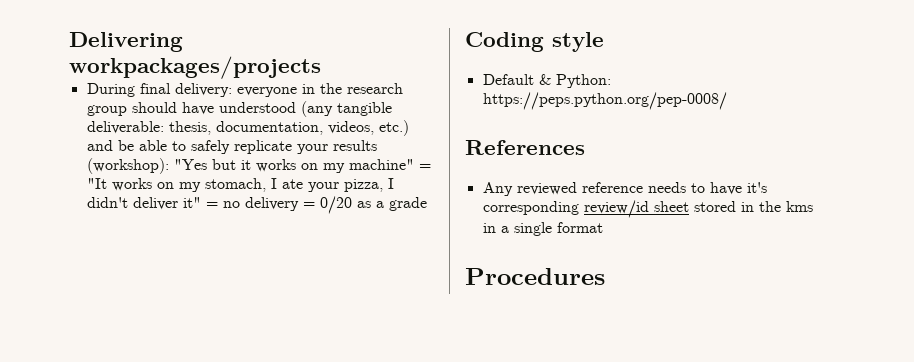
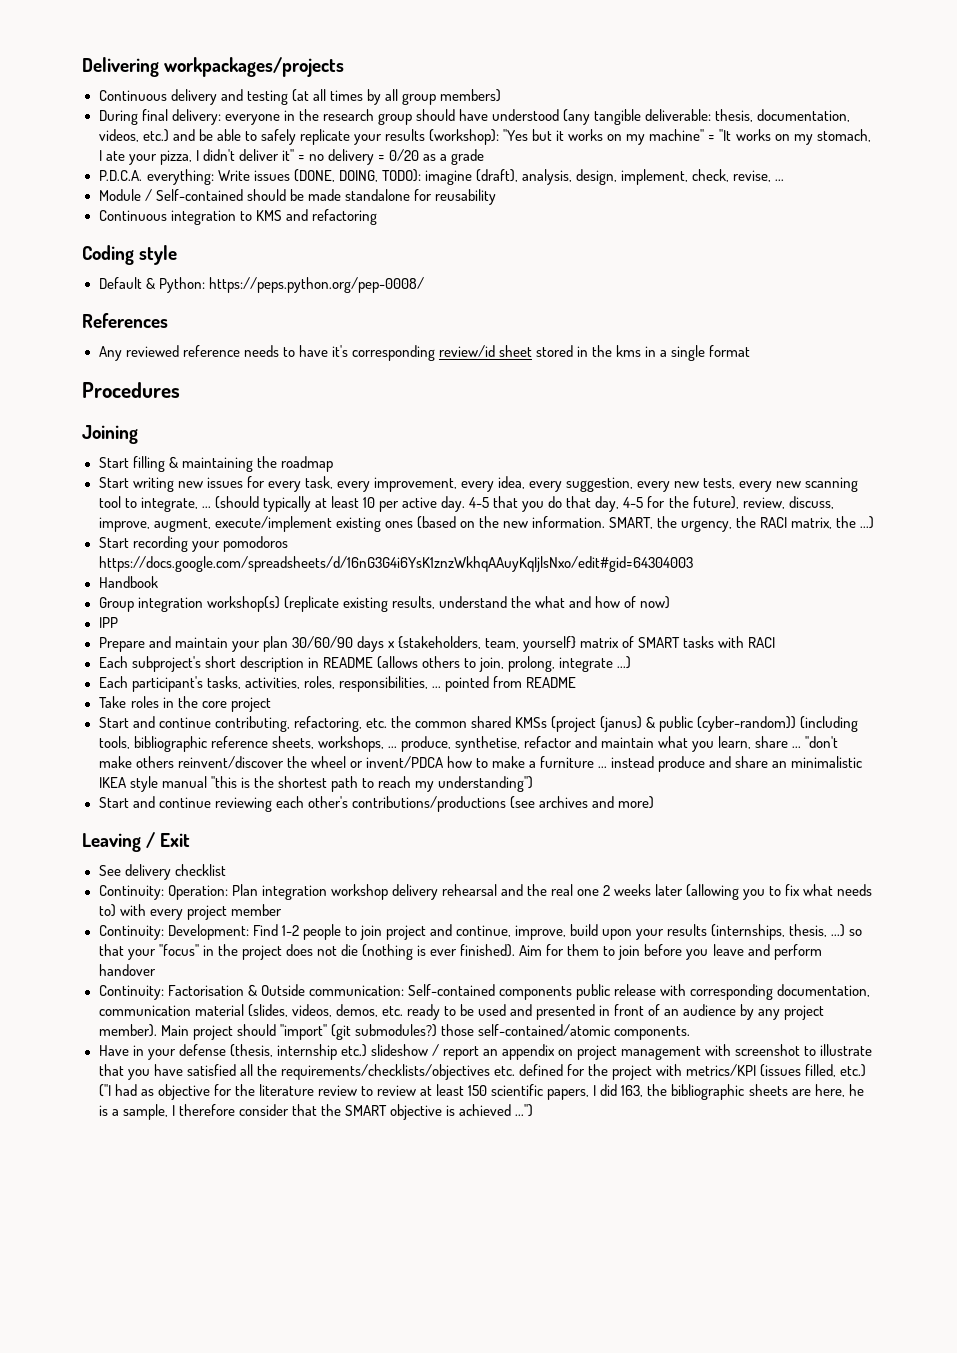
+ Continuous delivery and testing (at all times by all group members)
+ P.D.C.A. everything: Write issues (DONE, DOING, TODO): imagine (draft), analysis, design, implement, check, revise, ...
+ Module / Self-contained should be made standalone for reusability
+ Continuous integration to KMS and refactoring
+ Joining
+ Start filling & maintaining the roadmap
+ Start writing new issues for every task, every improvement, every idea, every suggestion, every new tests, every new scanning tool to integrate, ... (should typically at least 10 per active day. 4-5 that you do that day, 4-5 for the future), review, discuss, improve, augment, execute/implement existing ones (based on the new information. SMART, the urgency, the RACI matrix, the ...)
+ Start recording your pomodoros https://docs.google.com/spreadsheets/d/16nG3G4i6YsK1znzWkhqAAuyKqIjlsNxo/edit#gid=64304003
+ Handbook
+ Group integration workshop(s) (replicate existing results, understand the what and how of now)
+ IPP
+ Prepare and maintain your plan 30/60/90 days x {stakeholders, team, yourself} matrix of SMART tasks with RACI
+ Each subproject's short description in README (allows others to join, prolong, integrate ...)
+ Each participant's tasks, activities, roles, responsibilities, ... pointed from README
+ Take roles in the core project
+ Start and continue contributing, refactoring, etc. the common shared KMSs (project (janus) & public (cyber-random)) (including tools, bibliographic reference sheets, workshops, ... produce, synthetise, refactor and maintain what you learn, share ... "don't make others reinvent/discover the wheel or invent/PDCA how to make a furniture ... instead produce and share an minimalistic IKEA style manual "this is the shortest path to reach my understanding")
+ Start and continue reviewing each other's contributions/productions (see archives and more)
+ Leaving / Exit
+ See delivery checklist
+ Continuity: Operation: Plan integration workshop delivery rehearsal and the real one 2 weeks later (allowing you to fix what needs to) with every project member
+ Continuity: Development: Find 1-2 people to join project and continue, improve, build upon your results (internships, thesis, ...) so that your "focus" in the project does not die (nothing is ever finished). Aim for them to join before you leave and perform handover
+ Continuity: Factorisation & Outside communication: Self-contained components public release with corresponding documentation, communication material (slides, videos, demos, etc. ready to be used and presented in front of an audience by any project member). Main project should "import" (git submodules?) those self-contained/atomic components.
+ Have in your defense (thesis, internship etc.) slideshow / report an appendix on project management with screenshot to illustrate that you have satisfied all the requirements/checklists/objectives etc. defined for the project with metrics/KPI (issues filled, etc.) ("I had as objective for the literature review to review at least 150 scientific papers, I did 163, the bibliographic sheets are here, he is a sample, I therefore consider that the SMART objective is achieved ...")

